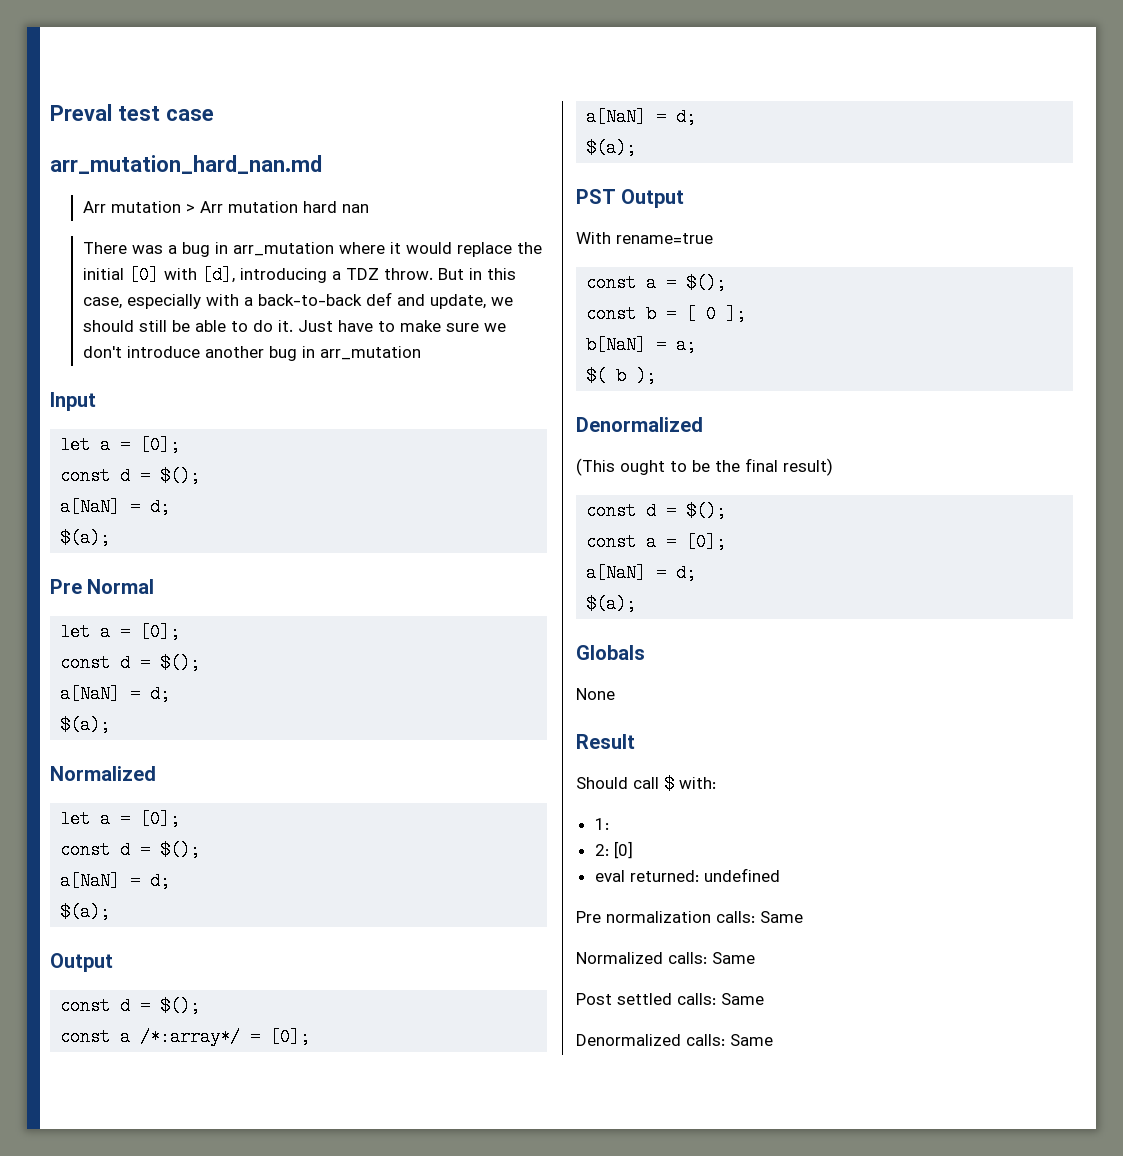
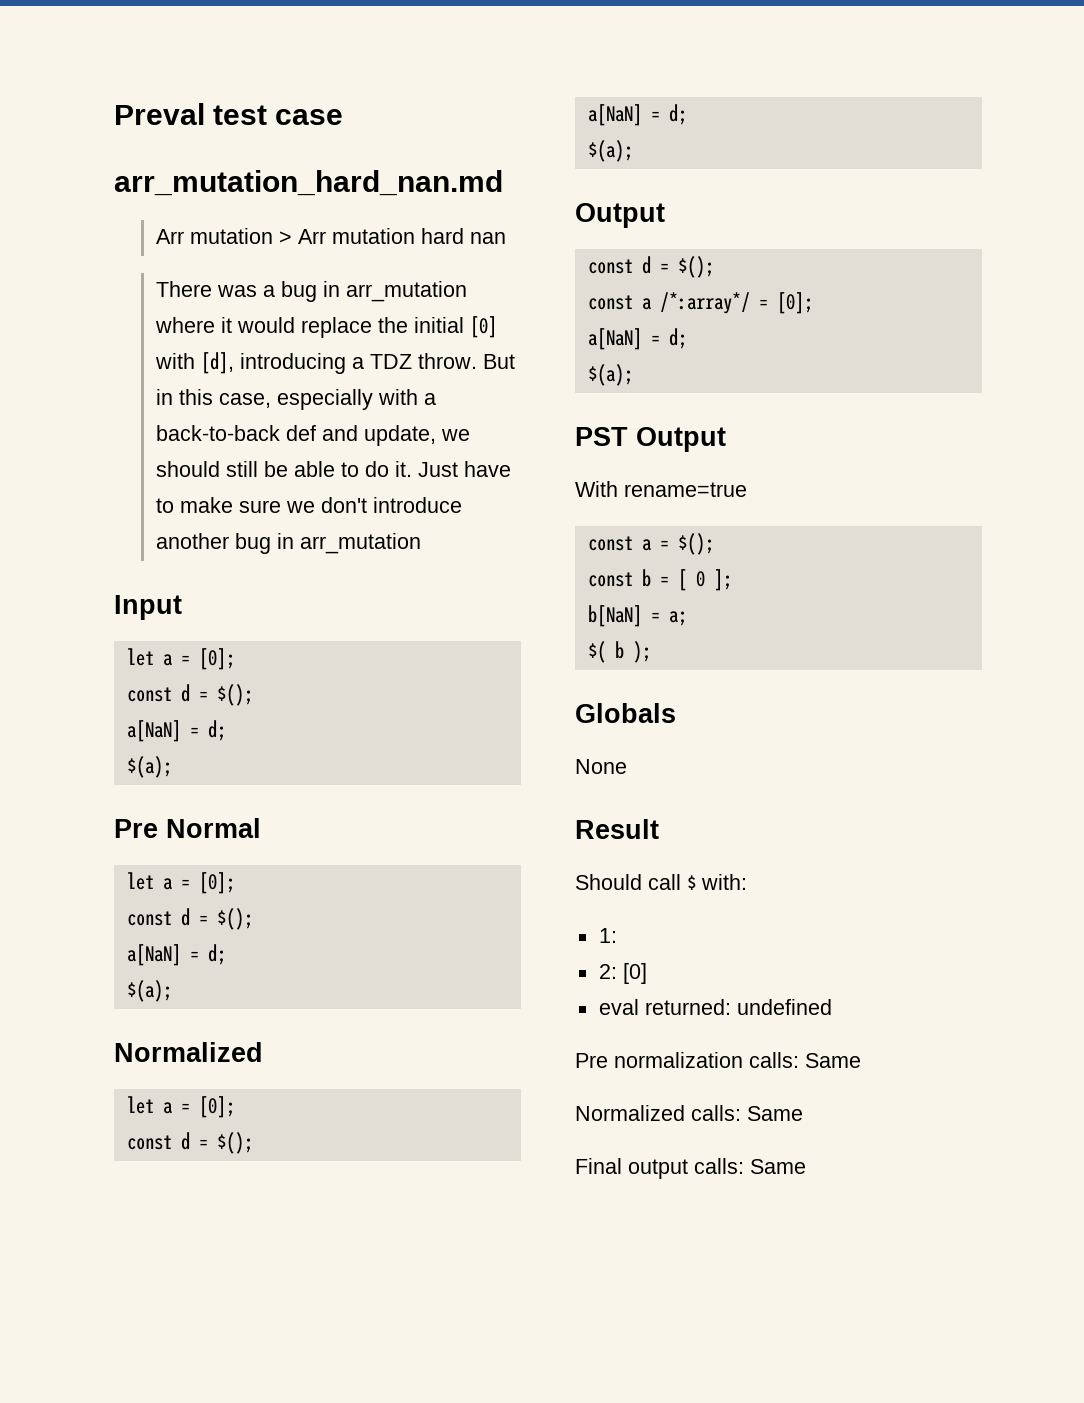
  $( b );
- Denormalized
- (This ought to be the final result)
- const d = $();
- const a = [0];
- a[NaN] = d;
- $(a);
- Post settled calls: Same
- Denormalized calls: Same
+ Final output calls: Same

